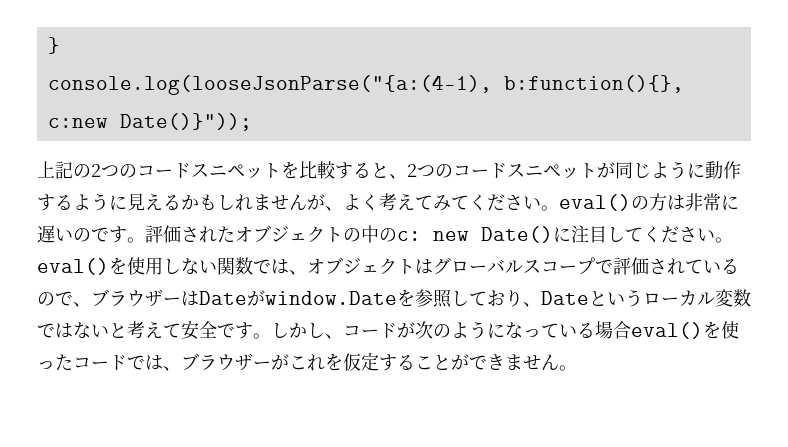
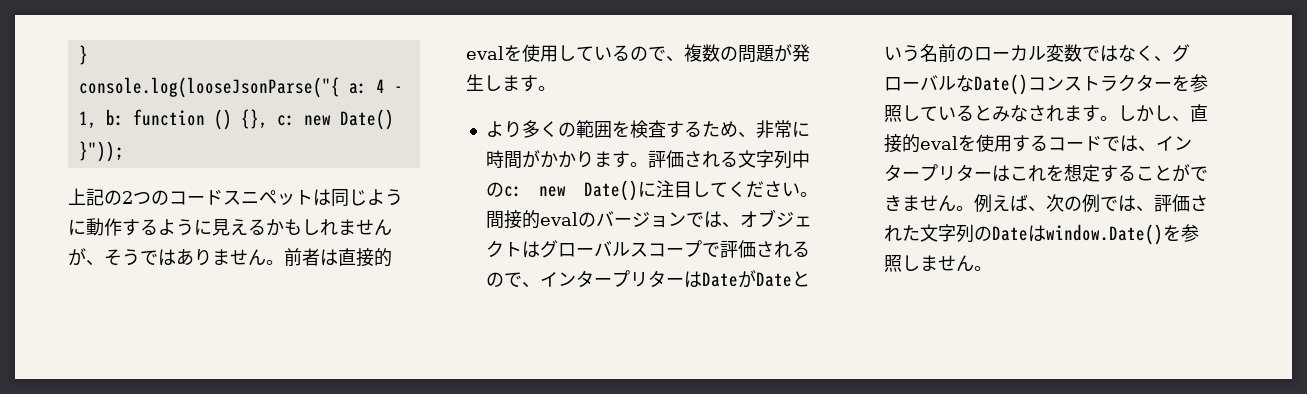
- console.log(looseJsonParse("{a:(4-1), b:function(){}, c:new Date()}"));
+ console.log(looseJsonParse("{ a: 4 - 1, b: function () {}, c: new Date() }"));
- 上記の2つのコードスニペットを比較すると、2つのコードスニペットが同じように動作するように見えるかもしれませんが、よく考えてみてください。eval()の方は非常に遅いのです。評価されたオブジェクトの中のc: new Date()に注目してください。eval()を使用しない関数では、オブジェクトはグローバルスコープで評価されているので、ブラウザーはDateがwindow.Dateを参照しており、Dateというローカル変数ではないと考えて安全です。しかし、コードが次のようになっている場合eval()を使ったコードでは、ブラウザーがこれを仮定することができません。
+ 上記の2つのコードスニペットは同じように動作するように見えるかもしれませんが、そうではありません。前者は直接的evalを使用しているので、複数の問題が発生します。
+ より多くの範囲を検査するため、非常に時間がかかります。評価される文字列中のc: new Date()に注目してください。間接的evalのバージョンでは、オブジェクトはグローバルスコープで評価されるので、インタープリターはDateがDateという名前のローカル変数ではなく、グローバルなDate()コンストラクターを参照しているとみなされます。しかし、直接的evalを使用するコードでは、インタープリターはこれを想定することができません。
+ 例えば、次の例では、評価された文字列のDateはwindow.Date()を参照しません。

